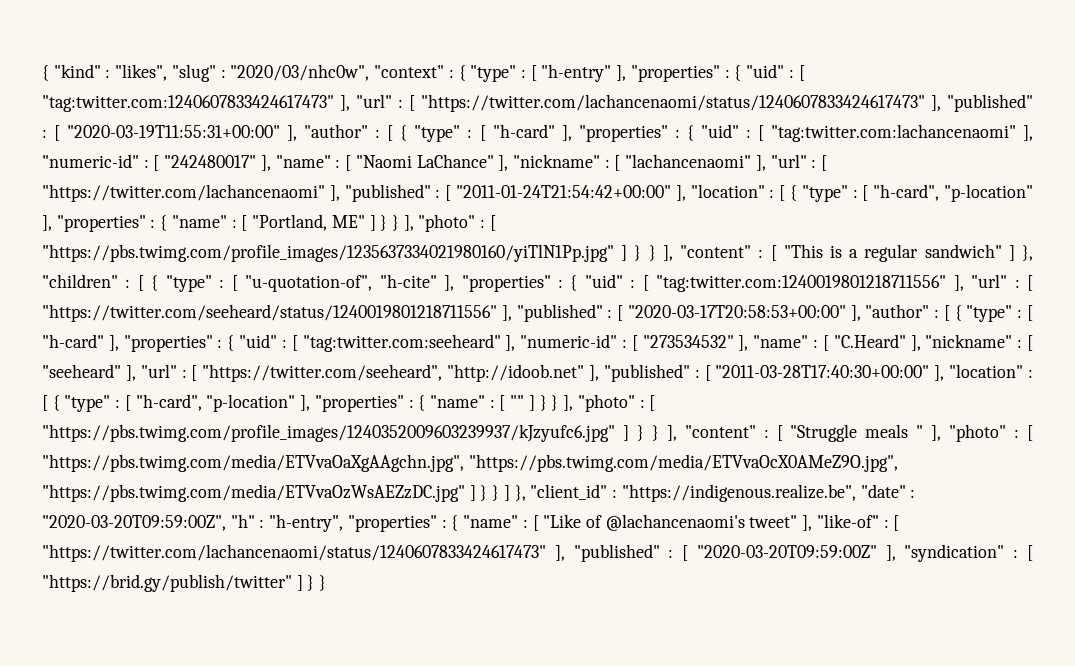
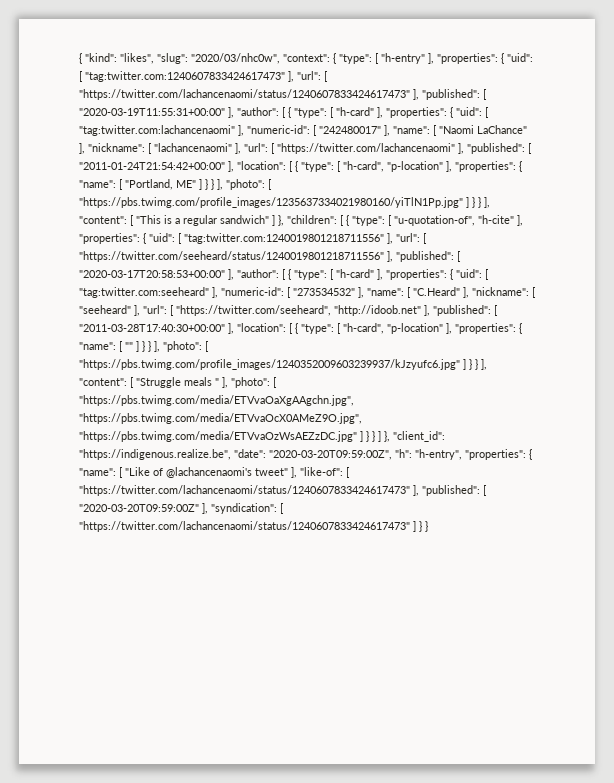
- { "kind" : "likes", "slug" : "2020/03/nhc0w", "context" : { "type" : [ "h-entry" ], "properties" : { "uid" :
+ { "kind": "likes", "slug": "2020/03/nhc0w", "context": { "type": [ "h-entry" ], "properties": { "uid":
- [ "tag:twitter.com:1240607833424617473" ], "url" : [ "https://twitter.com/lachancenaomi/status/1240607833424617473" ], "published" :
+ [ "tag:twitter.com:1240607833424617473" ], "url": [ "https://twitter.com/lachancenaomi/status/1240607833424617473" ], "published":
- [ "2020-03-19T11:55:31+00:00" ], "author" : [ { "type" : [ "h-card" ], "properties" : { "uid" :
+ [ "2020-03-19T11:55:31+00:00" ], "author": [ { "type": [ "h-card" ], "properties": { "uid":
- [ "tag:twitter.com:lachancenaomi" ], "numeric-id" :
+ [ "tag:twitter.com:lachancenaomi" ], "numeric-id":
- [ "242480017" ], "name" :
+ [ "242480017" ], "name":
- [ "Naomi LaChance" ], "nickname" :
+ [ "Naomi LaChance" ], "nickname":
- [ "lachancenaomi" ], "url" :
+ [ "lachancenaomi" ], "url":
- [ "https://twitter.com/lachancenaomi" ], "published" :
+ [ "https://twitter.com/lachancenaomi" ], "published":
- [ "2011-01-24T21:54:42+00:00" ], "location" : [ { "type" : [ "h-card", "p-location" ], "properties" : { "name" :
+ [ "2011-01-24T21:54:42+00:00" ], "location": [ { "type": [ "h-card", "p-location" ], "properties": { "name":
- [ "Portland, ME" ] } } ], "photo" :
+ [ "Portland, ME" ] } } ], "photo":
- [ "https://pbs.twimg.com/profile_images/1235637334021980160/yiTlN1Pp.jpg" ] } } ], "content" :
+ [ "https://pbs.twimg.com/profile_images/1235637334021980160/yiTlN1Pp.jpg" ] } } ], "content":
- [ "This is a regular sandwich" ] }, "children" : [ { "type" : [ "u-quotation-of", "h-cite" ], "properties" : { "uid" :
+ [ "This is a regular sandwich" ] }, "children": [ { "type": [ "u-quotation-of", "h-cite" ], "properties": { "uid":
- [ "tag:twitter.com:1240019801218711556" ], "url" :
+ [ "tag:twitter.com:1240019801218711556" ], "url":
- [ "https://twitter.com/seeheard/status/1240019801218711556" ], "published" :
+ [ "https://twitter.com/seeheard/status/1240019801218711556" ], "published":
- [ "2020-03-17T20:58:53+00:00" ], "author" : [ { "type" : [ "h-card" ], "properties" : { "uid" :
+ [ "2020-03-17T20:58:53+00:00" ], "author": [ { "type": [ "h-card" ], "properties": { "uid":
- [ "tag:twitter.com:seeheard" ], "numeric-id" :
+ [ "tag:twitter.com:seeheard" ], "numeric-id":
- [ "273534532" ], "name" :
+ [ "273534532" ], "name":
- [ "C.Heard" ], "nickname" :
+ [ "C.Heard" ], "nickname":
- [ "seeheard" ], "url" :
+ [ "seeheard" ], "url":
- [ "https://twitter.com/seeheard", "http://idoob.net" ], "published" :
+ [ "https://twitter.com/seeheard", "http://idoob.net" ], "published":
- [ "2011-03-28T17:40:30+00:00" ], "location" : [ { "type" : [ "h-card", "p-location" ], "properties" : { "name" :
+ [ "2011-03-28T17:40:30+00:00" ], "location": [ { "type": [ "h-card", "p-location" ], "properties": { "name":
- [ "" ] } } ], "photo" :
+ [ "" ] } } ], "photo":
- [ "https://pbs.twimg.com/profile_images/1240352009603239937/kJzyufc6.jpg" ] } } ], "content" :
+ [ "https://pbs.twimg.com/profile_images/1240352009603239937/kJzyufc6.jpg" ] } } ], "content":
- [ "Struggle meals " ], "photo" :
+ [ "Struggle meals " ], "photo":
- [ "https://pbs.twimg.com/media/ETVvaOaXgAAgchn.jpg", "https://pbs.twimg.com/media/ETVvaOcX0AMeZ9O.jpg", "https://pbs.twimg.com/media/ETVvaOzWsAEZzDC.jpg" ] } } ] }, "client_id" : "https://indigenous.realize.be", "date" : "2020-03-20T09:59:00Z", "h" : "h-entry", "properties" : { "name" :
+ [ "https://pbs.twimg.com/media/ETVvaOaXgAAgchn.jpg", "https://pbs.twimg.com/media/ETVvaOcX0AMeZ9O.jpg", "https://pbs.twimg.com/media/ETVvaOzWsAEZzDC.jpg" ] } } ] }, "client_id": "https://indigenous.realize.be", "date": "2020-03-20T09:59:00Z", "h": "h-entry", "properties": { "name":
- [ "Like of @lachancenaomi's tweet" ], "like-of" : [ "https://twitter.com/lachancenaomi/status/1240607833424617473" ], "published" :
+ [ "Like of @lachancenaomi's tweet" ], "like-of": [ "https://twitter.com/lachancenaomi/status/1240607833424617473" ], "published":
- [ "2020-03-20T09:59:00Z" ], "syndication" : [ "https://brid.gy/publish/twitter" ] } }
+ [ "2020-03-20T09:59:00Z" ], "syndication": [ "https://twitter.com/lachancenaomi/status/1240607833424617473" ] } }

